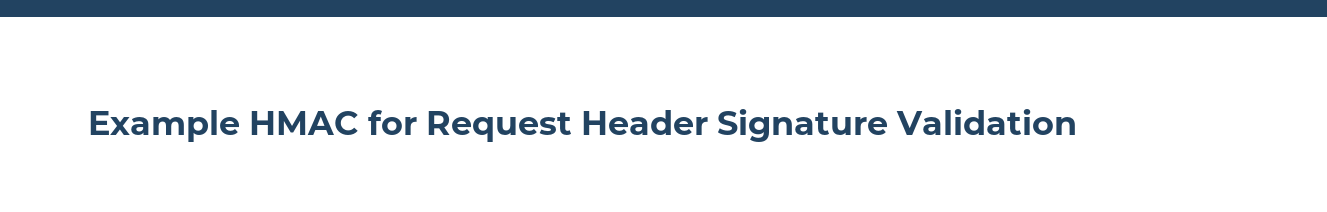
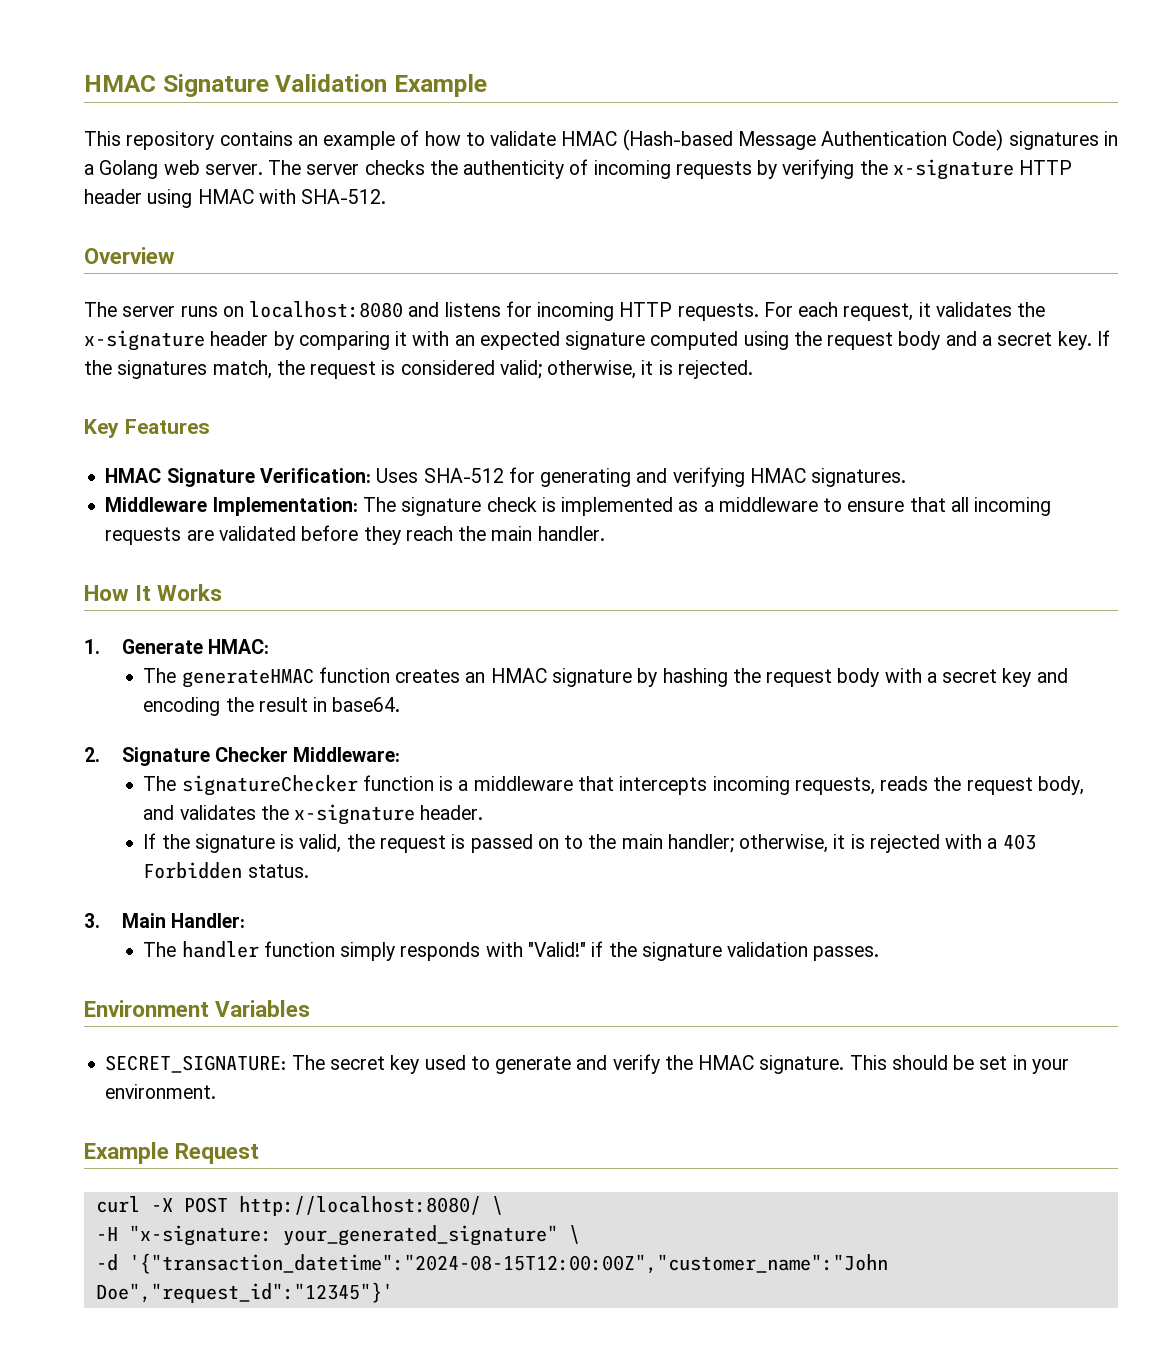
- Example HMAC for Request Header Signature Validation
+ HMAC Signature Validation Example
+ This repository contains an example of how to validate HMAC (Hash-based Message Authentication Code) signatures in a Golang web server. The server checks the authenticity of incoming requests by verifying the x-signature HTTP header using HMAC with SHA-512.
+ Overview
+ The server runs on localhost:8080 and listens for incoming HTTP requests. For each request, it validates the x-signature header by comparing it with an expected signature computed using the request body and a secret key. If the signatures match, the request is considered valid; otherwise, it is rejected.
+ Key Features
+ HMAC Signature Verification: Uses SHA-512 for generating and verifying HMAC signatures.
+ Middleware Implementation: The signature check is implemented as a middleware to ensure that all incoming requests are validated before they reach the main handler.
+ How It Works
+ 1. Generate HMAC:
+ The generateHMAC function creates an HMAC signature by hashing the request body with a secret key and encoding the result in base64.
+ 2. Signature Checker Middleware:
+ The signatureChecker function is a middleware that intercepts incoming requests, reads the request body, and validates the x-signature header.
+ If the signature is valid, the request is passed on to the main handler; otherwise, it is rejected with a 403 Forbidden status.
+ 3. Main Handler:
+ The handler function simply responds with "Valid!" if the signature validation passes.
+ Environment Variables
+ SECRET_SIGNATURE: The secret key used to generate and verify the HMAC signature. This should be set in your environment.
+ Example Request
+ curl -X POST http://localhost:8080/ \
+ -H "x-signature: your_generated_signature" \
+ -d '{"transaction_datetime":"2024-08-15T12:00:00Z","customer_name":"John Doe","request_id":"12345"}'

